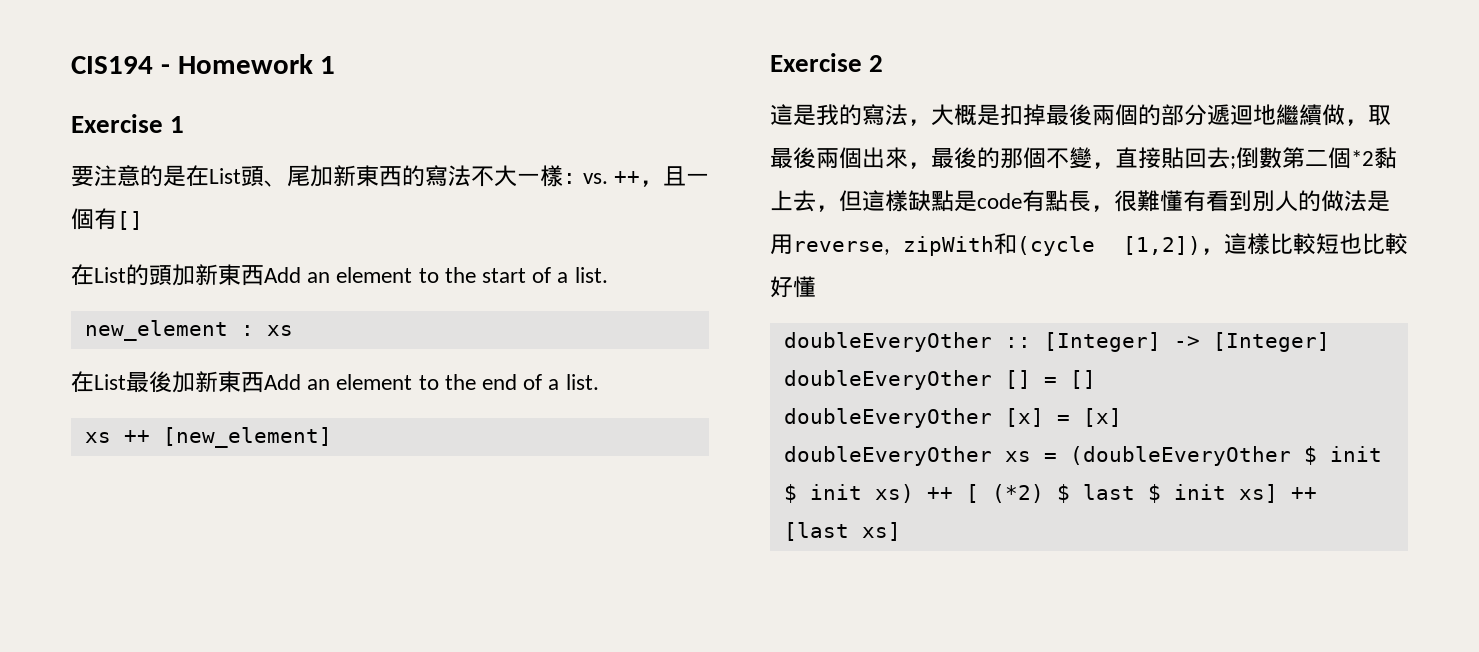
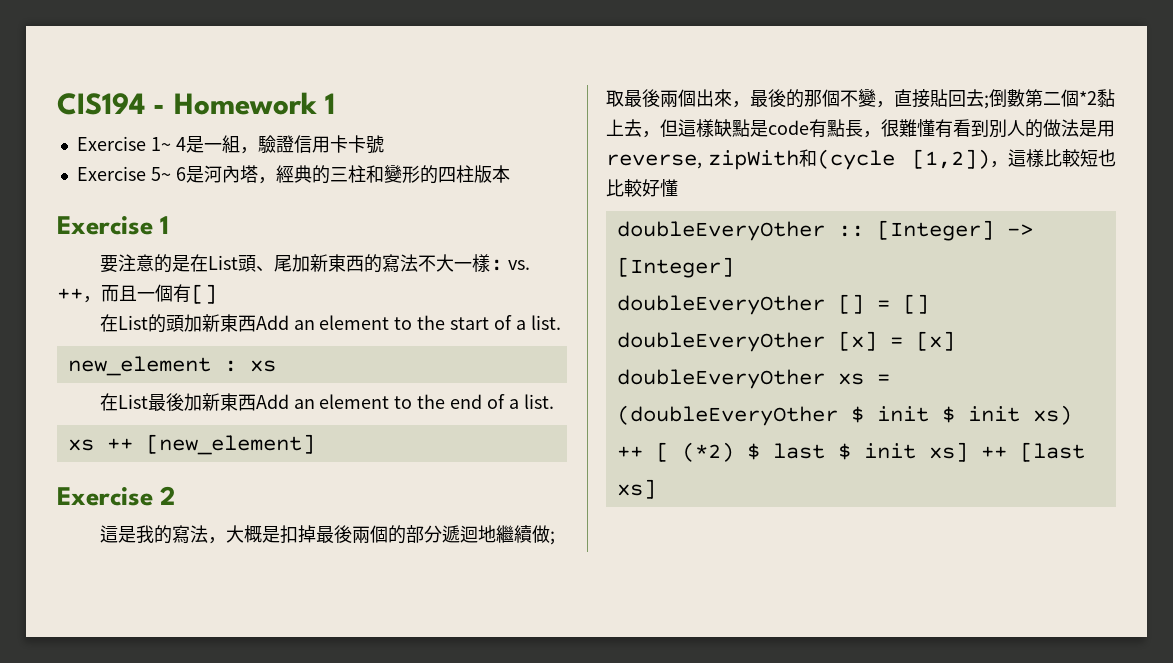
+ Exercise 1~ 4是一組，驗證信用卡卡號
+ Exercise 5~ 6是河內塔，經典的三柱和變形的四柱版本
- 要注意的是在List頭、尾加新東西的寫法不大一樣: vs. ++，且一個有[]
+ 要注意的是在List頭、尾加新東西的寫法不大一樣: vs. ++，而且一個有[]
- 這是我的寫法，大概是扣掉最後兩個的部分遞迴地繼續做，取最後兩個出來，最後的那個不變，直接貼回去;倒數第二個*2黏上去，但這樣缺點是code有點長，很難懂有看到別人的做法是用reverse, zipWith和(cycle [1,2])，這樣比較短也比較好懂
+ 這是我的寫法，大概是扣掉最後兩個的部分遞迴地繼續做;取最後兩個出來，最後的那個不變，直接貼回去;倒數第二個*2黏上去，但這樣缺點是code有點長，很難懂有看到別人的做法是用reverse, zipWith和(cycle [1,2])，這樣比較短也比較好懂

